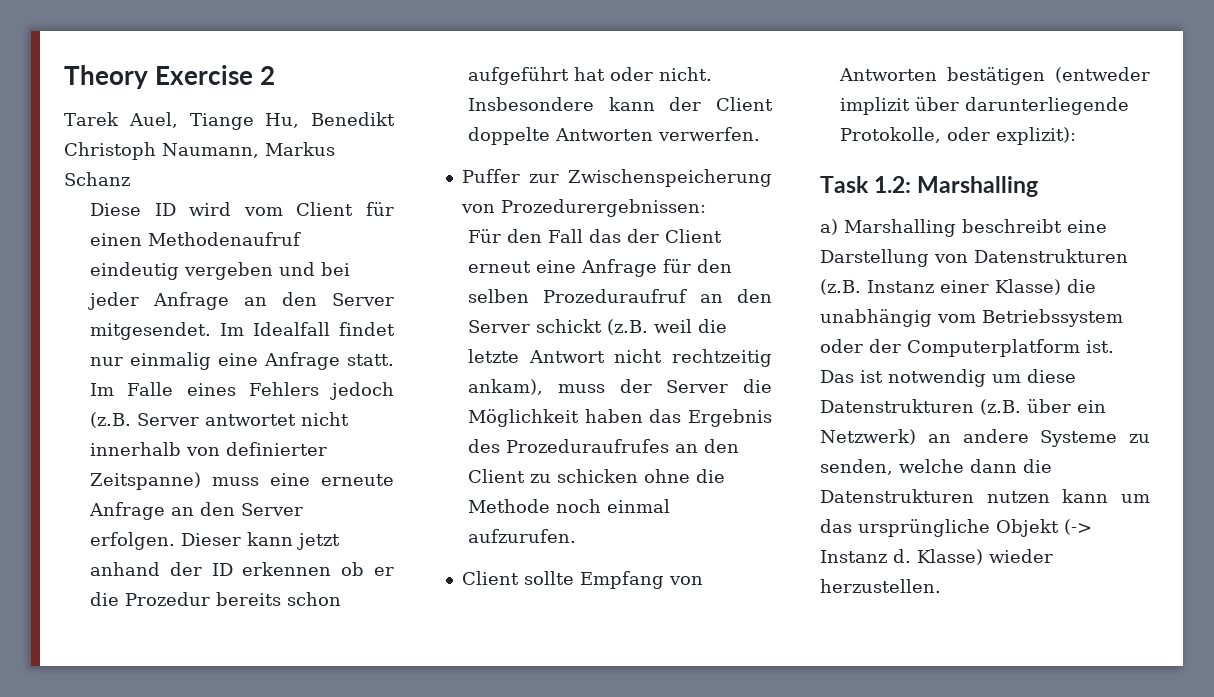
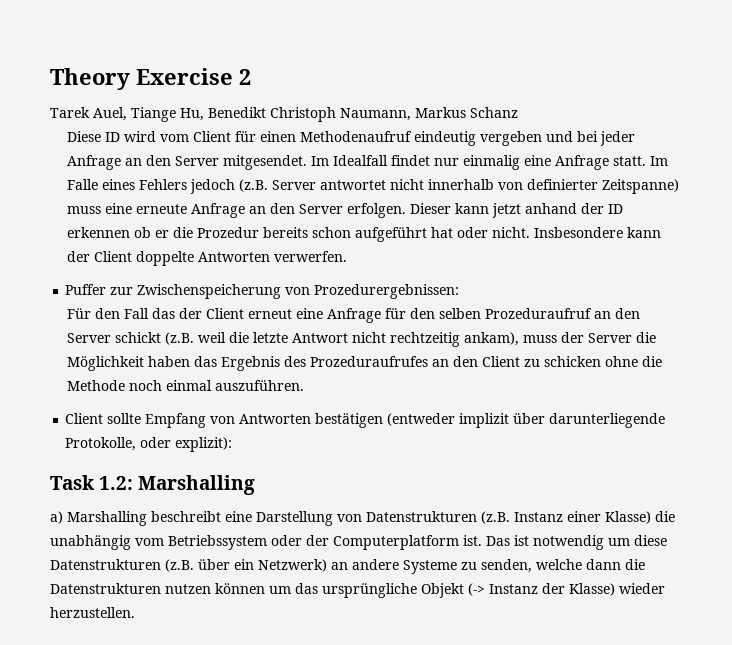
- Für den Fall das der Client erneut eine Anfrage für den selben Prozeduraufruf an den Server schickt (z.B. weil die letzte Antwort nicht rechtzeitig ankam), muss der Server die Möglichkeit haben das Ergebnis des Prozeduraufrufes an den Client zu schicken ohne die Methode noch einmal aufzurufen.
+ Für den Fall das der Client erneut eine Anfrage für den selben Prozeduraufruf an den Server schickt (z.B. weil die letzte Antwort nicht rechtzeitig ankam), muss der Server die Möglichkeit haben das Ergebnis des Prozeduraufrufes an den Client zu schicken ohne die Methode noch einmal auszuführen.
- Das ist notwendig um diese Datenstrukturen (z.B. über ein Netzwerk) an andere Systeme zu senden, welche dann die Datenstrukturen nutzen kann um das ursprüngliche Objekt (-> Instanz d. Klasse) wieder herzustellen.
+ Das ist notwendig um diese Datenstrukturen (z.B. über ein Netzwerk) an andere Systeme zu senden, welche dann die Datenstrukturen nutzen können um das ursprüngliche Objekt (-> Instanz der Klasse) wieder herzustellen.

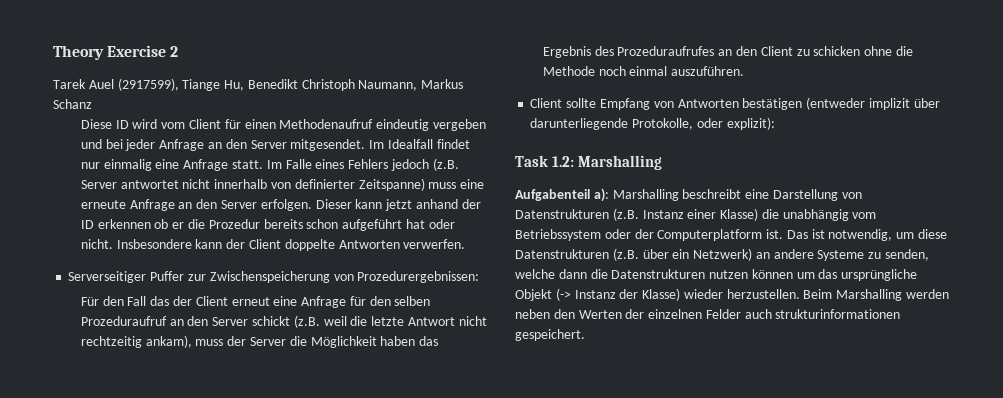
- Tarek Auel, Tiange Hu, Benedikt Christoph Naumann, Markus Schanz
+ Tarek Auel (2917599), Tiange Hu, Benedikt Christoph Naumann, Markus Schanz
- Puffer zur Zwischenspeicherung von Prozedurergebnissen:
+ Serverseitiger Puffer zur Zwischenspeicherung von Prozedurergebnissen:
- a) Marshalling beschreibt eine Darstellung von Datenstrukturen (z.B. Instanz einer Klasse) die unabhängig vom Betriebssystem oder der Computerplatform ist.
+ Aufgabenteil a): Marshalling beschreibt eine Darstellung von Datenstrukturen (z.B. Instanz einer Klasse) die unabhängig vom Betriebssystem oder der Computerplatform ist.
- Das ist notwendig um diese Datenstrukturen (z.B. über ein Netzwerk) an andere Systeme zu senden, welche dann die Datenstrukturen nutzen können um das ursprüngliche Objekt (-> Instanz der Klasse) wieder herzustellen.
+ Das ist notwendig, um diese Datenstrukturen (z.B. über ein Netzwerk) an andere Systeme zu senden, welche dann die Datenstrukturen nutzen können um das ursprüngliche Objekt (-> Instanz der Klasse) wieder herzustellen.
+ Beim Marshalling werden neben den Werten der einzelnen Felder auch strukturinformationen gespeichert.

